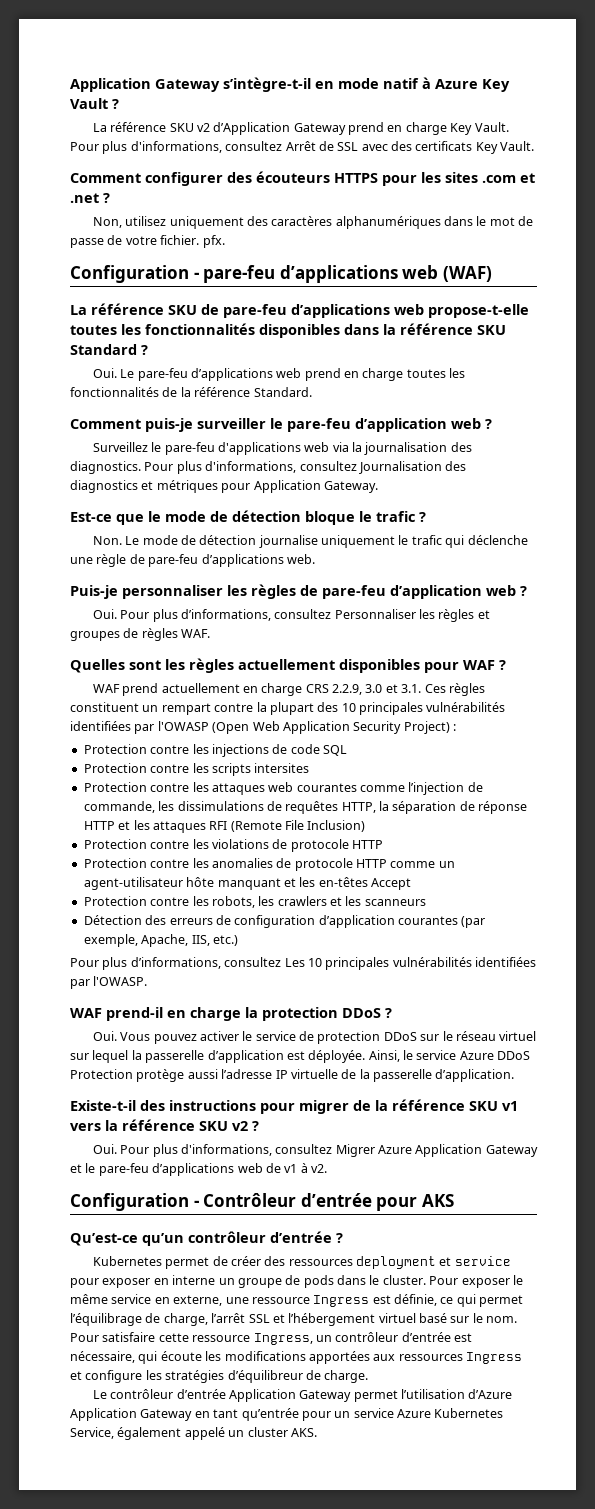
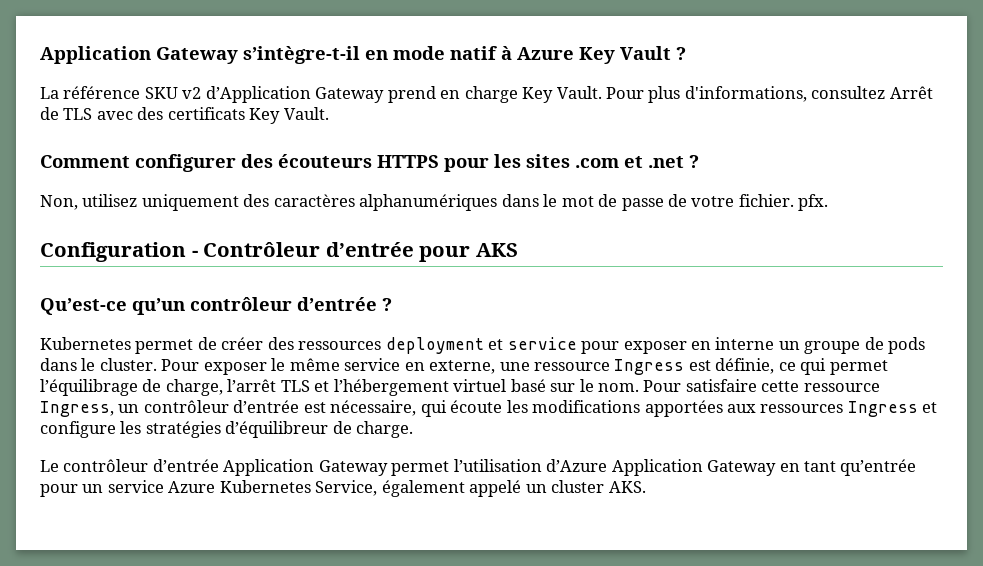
- Pour plus d'informations, consultez Arrêt de SSL avec des certificats Key Vault.
+ Pour plus d'informations, consultez Arrêt de TLS avec des certificats Key Vault.
- Configuration - pare-feu d’applications web (WAF)
- La référence SKU de pare-feu d’applications web propose-t-elle toutes les fonctionnalités disponibles dans la référence SKU Standard ?
- Oui. Le pare-feu d’applications web prend en charge toutes les fonctionnalités de la référence Standard.
- Comment puis-je surveiller le pare-feu d’application web ?
- Surveillez le pare-feu d'applications web via la journalisation des diagnostics. Pour plus d'informations, consultez Journalisation des diagnostics et métriques pour Application Gateway.
- Est-ce que le mode de détection bloque le trafic ?
- Non. Le mode de détection journalise uniquement le trafic qui déclenche une règle de pare-feu d’applications web.
- Puis-je personnaliser les règles de pare-feu d’application web ?
- Oui. Pour plus d’informations, consultez Personnaliser les règles et groupes de règles WAF.
- Quelles sont les règles actuellement disponibles pour WAF ?
- WAF prend actuellement en charge CRS 2.2.9, 3.0 et 3.1. Ces règles constituent un rempart contre la plupart des 10 principales vulnérabilités identifiées par l'OWASP (Open Web Application Security Project) :
- Protection contre les injections de code SQL
- Protection contre les scripts intersites
- Protection contre les attaques web courantes comme l’injection de commande, les dissimulations de requêtes HTTP, la séparation de réponse HTTP et les attaques RFI (Remote File Inclusion)
- Protection contre les violations de protocole HTTP
- Protection contre les anomalies de protocole HTTP comme un agent-utilisateur hôte manquant et les en-têtes Accept
- Protection contre les robots, les crawlers et les scanneurs
- Détection des erreurs de configuration d’application courantes (par exemple, Apache, IIS, etc.)
- Pour plus d’informations, consultez Les 10 principales vulnérabilités identifiées par l'OWASP.
- WAF prend-il en charge la protection DDoS ?
- Oui. Vous pouvez activer le service de protection DDoS sur le réseau virtuel sur lequel la passerelle d’application est déployée. Ainsi, le service Azure DDoS Protection protège aussi l’adresse IP virtuelle de la passerelle d’application.
- Existe-t-il des instructions pour migrer de la référence SKU v1 vers la référence SKU v2 ?
- Oui. Pour plus d'informations, consultez Migrer Azure Application Gateway et le pare-feu d’applications web de v1 à v2.
- Pour exposer le même service en externe, une ressource Ingress est définie, ce qui permet l’équilibrage de charge, l’arrêt SSL et l’hébergement virtuel basé sur le nom.
+ Pour exposer le même service en externe, une ressource Ingress est définie, ce qui permet l’équilibrage de charge, l’arrêt TLS et l’hébergement virtuel basé sur le nom.

